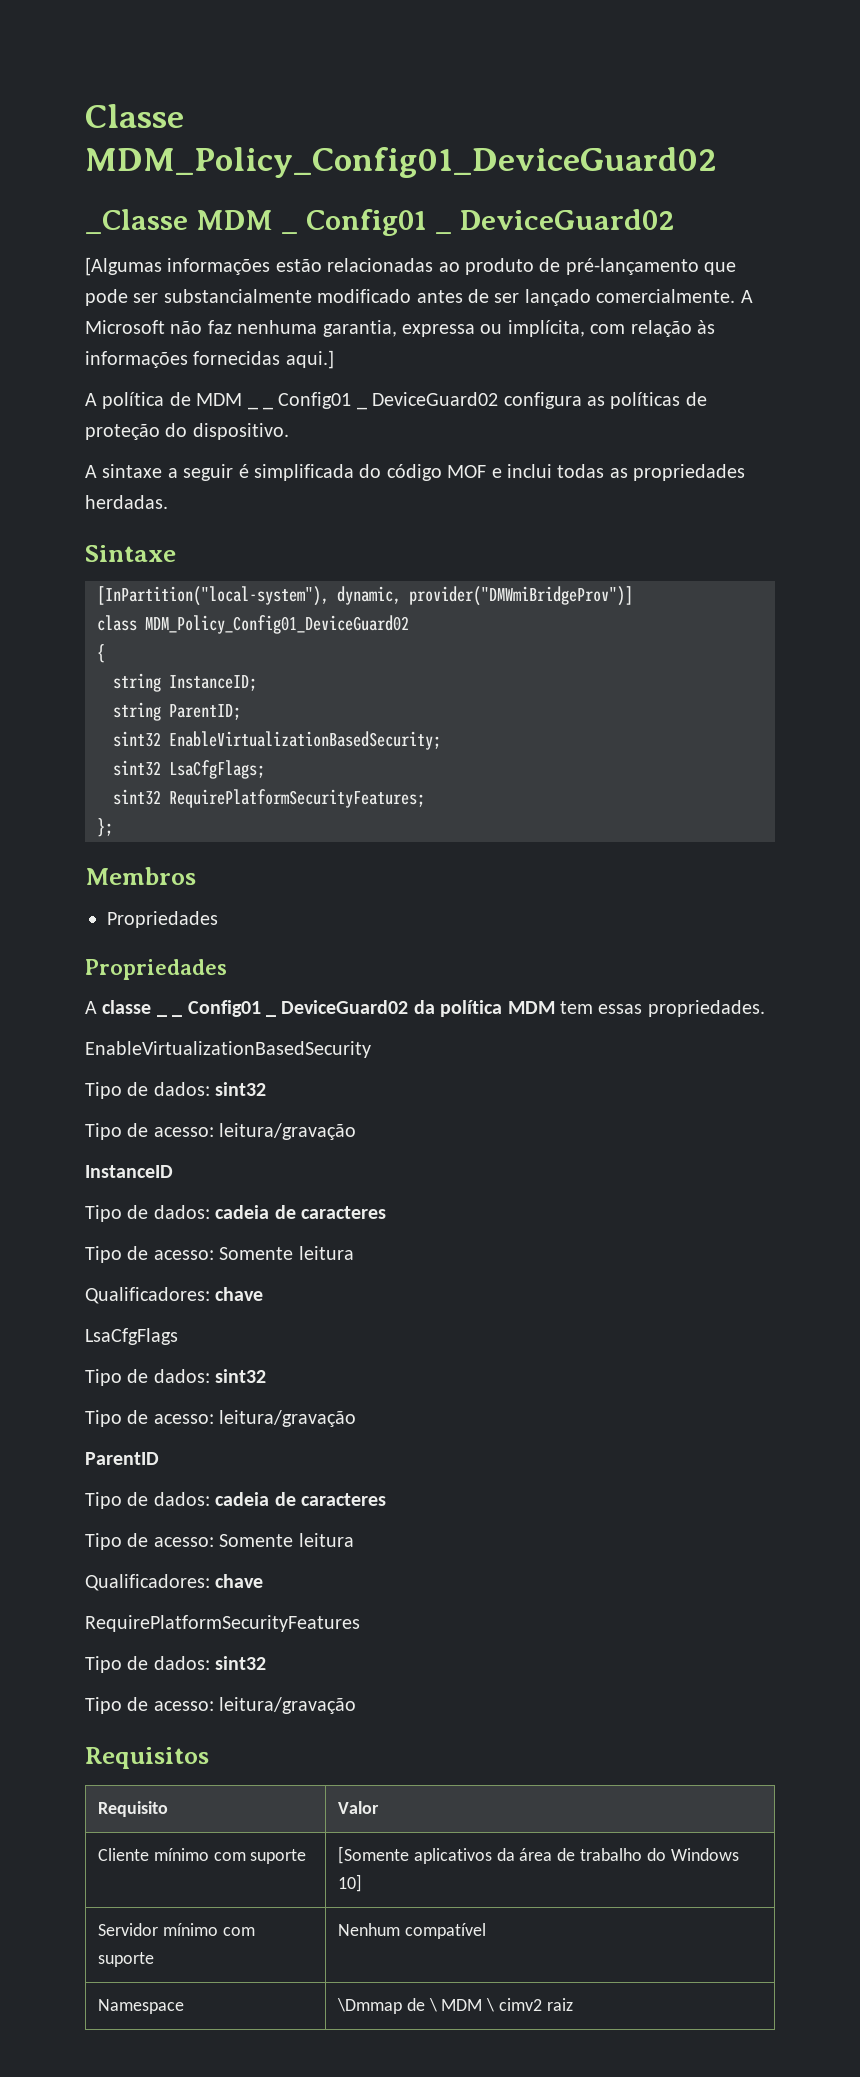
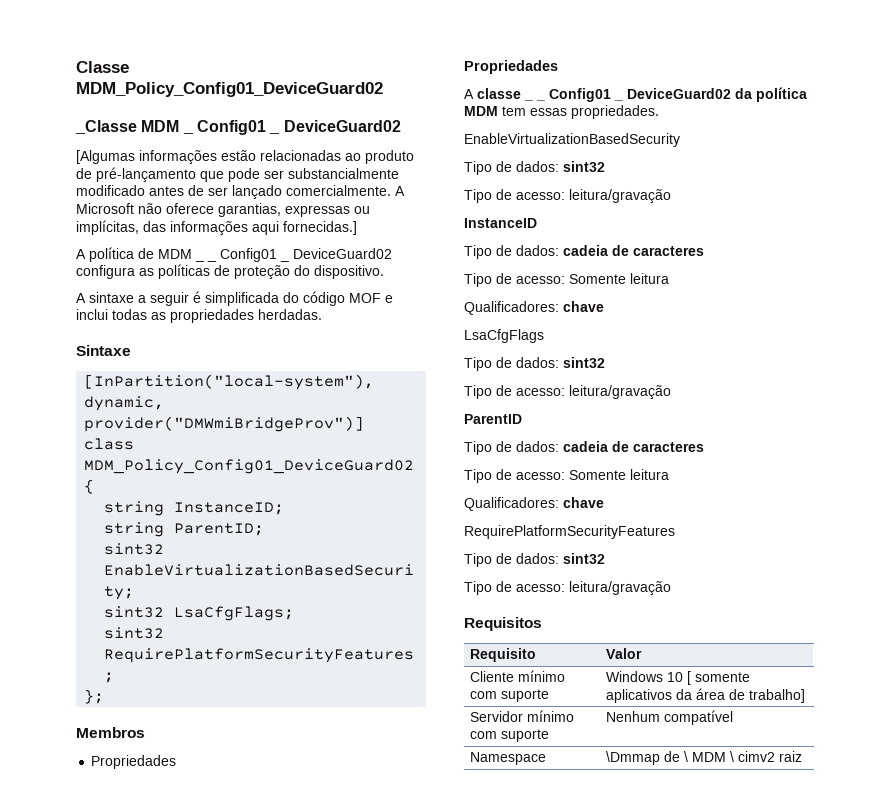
- A Microsoft não faz nenhuma garantia, expressa ou implícita, com relação às informações fornecidas aqui.]
+ A Microsoft não oferece garantias, expressas ou implícitas, das informações aqui fornecidas.]
- Cliente mínimo com suporte | [Somente aplicativos da área de trabalho do Windows 10]
+ Cliente mínimo com suporte | Windows 10 [ somente aplicativos da área de trabalho]

